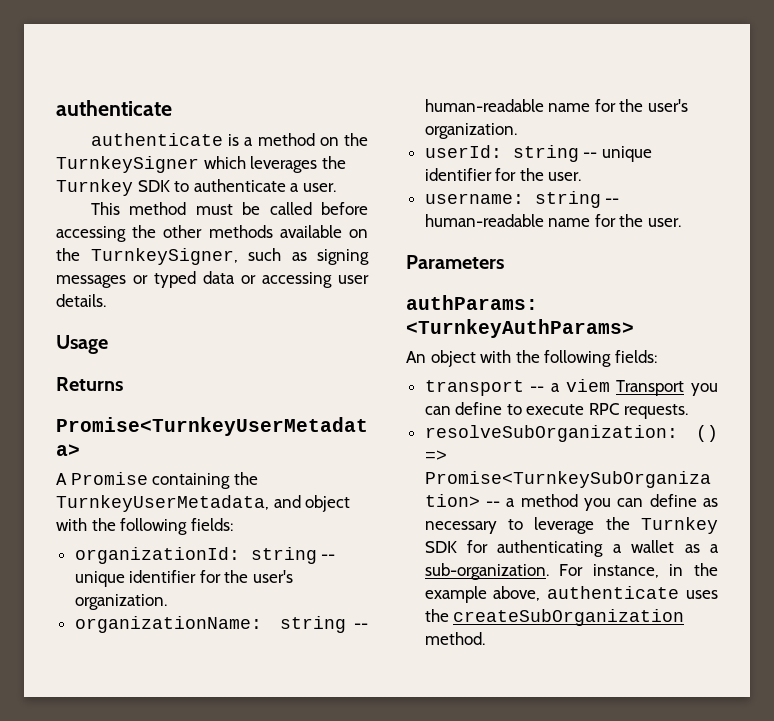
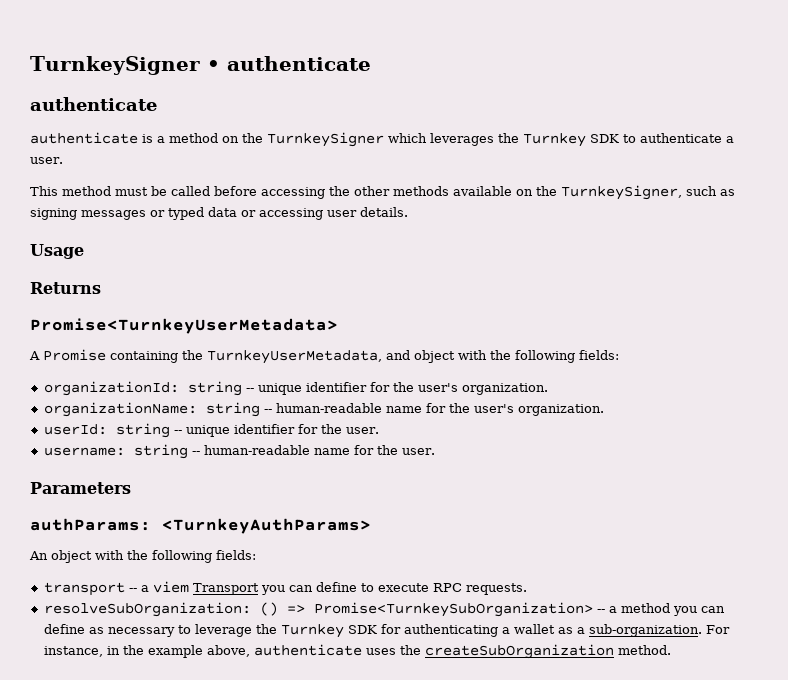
+ TurnkeySigner • authenticate

